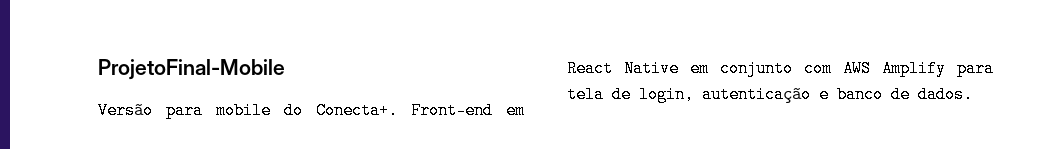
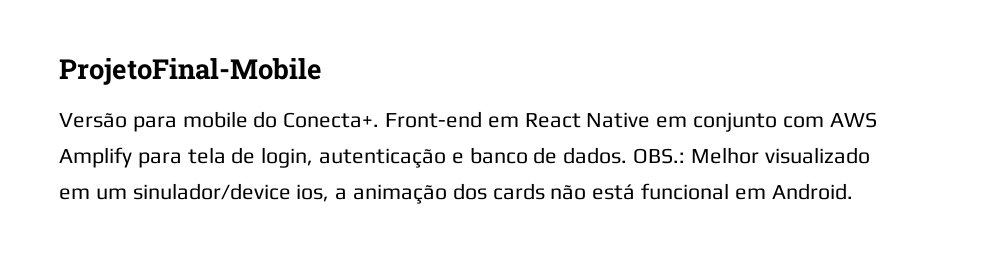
+ OBS.: Melhor visualizado em um sinulador/device ios, a animação dos cards não está funcional em Android.

